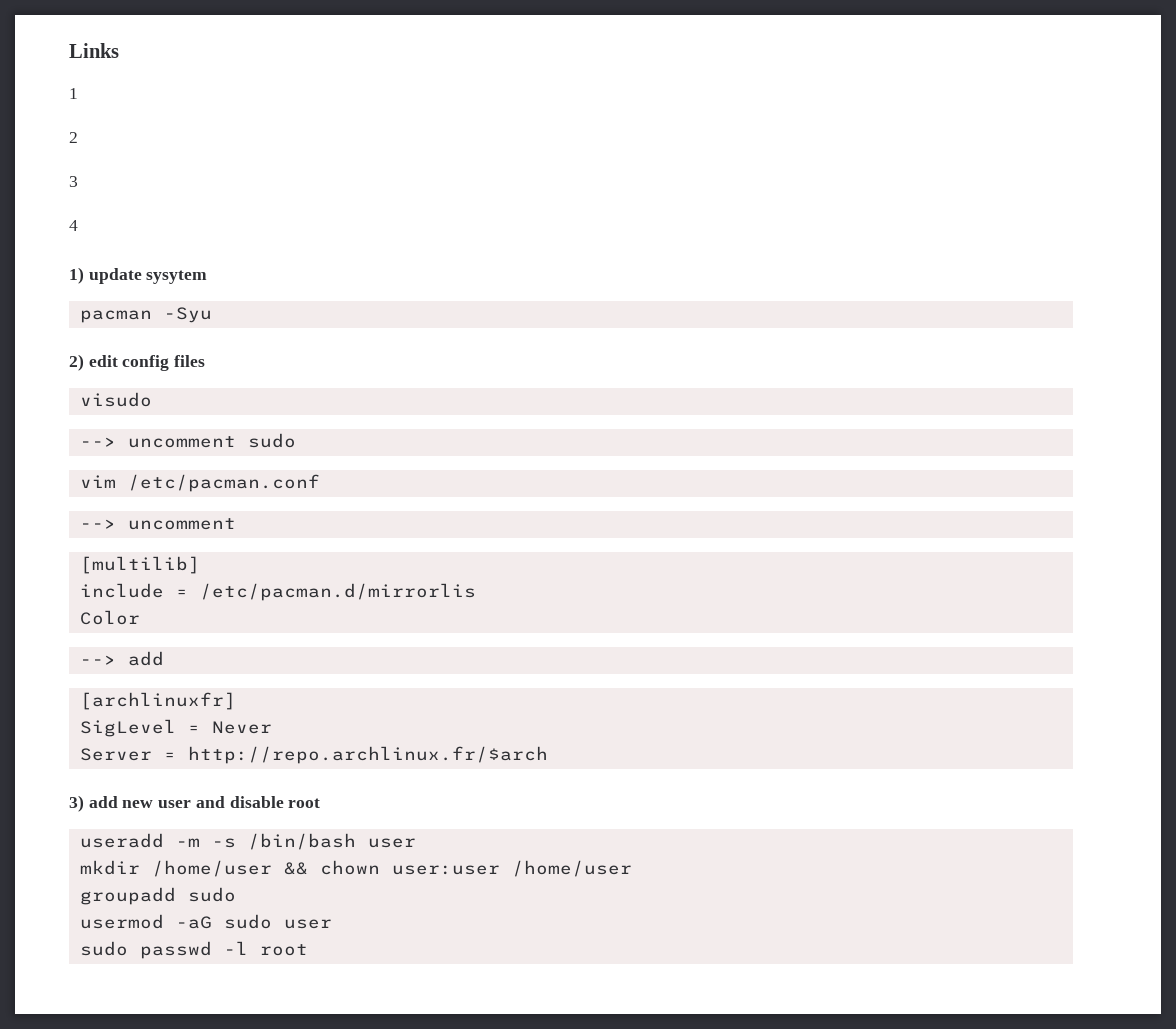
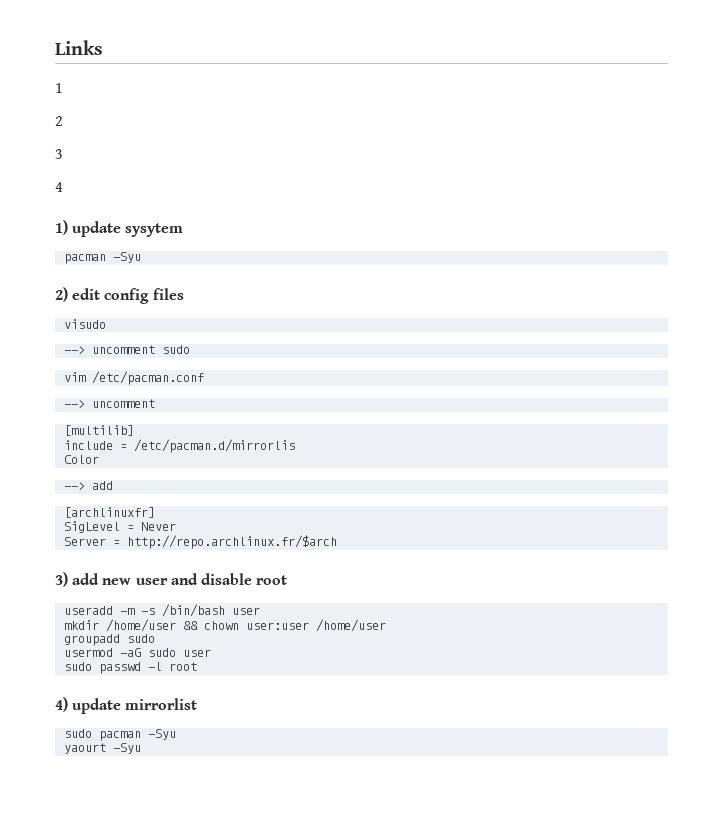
+ 4) update mirrorlist
+ sudo pacman -Syu
+ yaourt -Syu

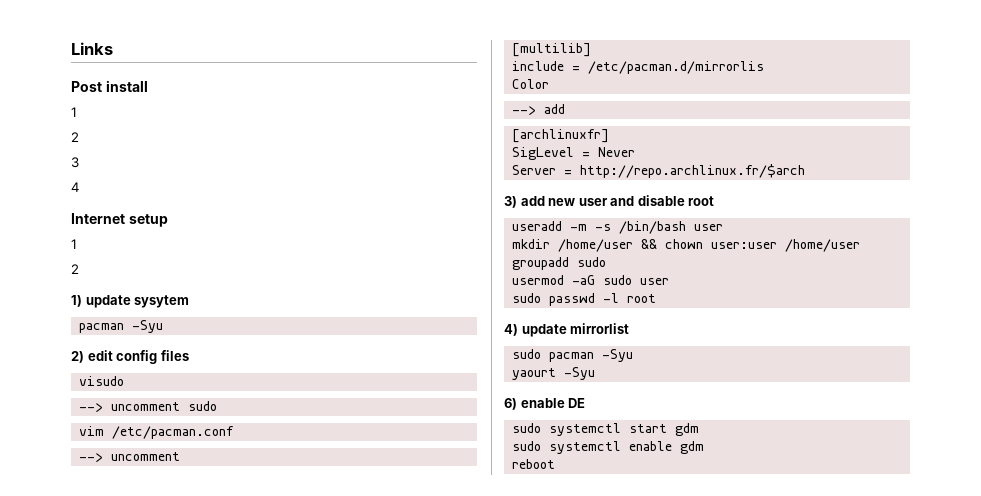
+ Post install
+ Internet setup
+ 1
+ 2
+ 6) enable DE
+ sudo systemctl start gdm
+ sudo systemctl enable gdm
+ reboot

